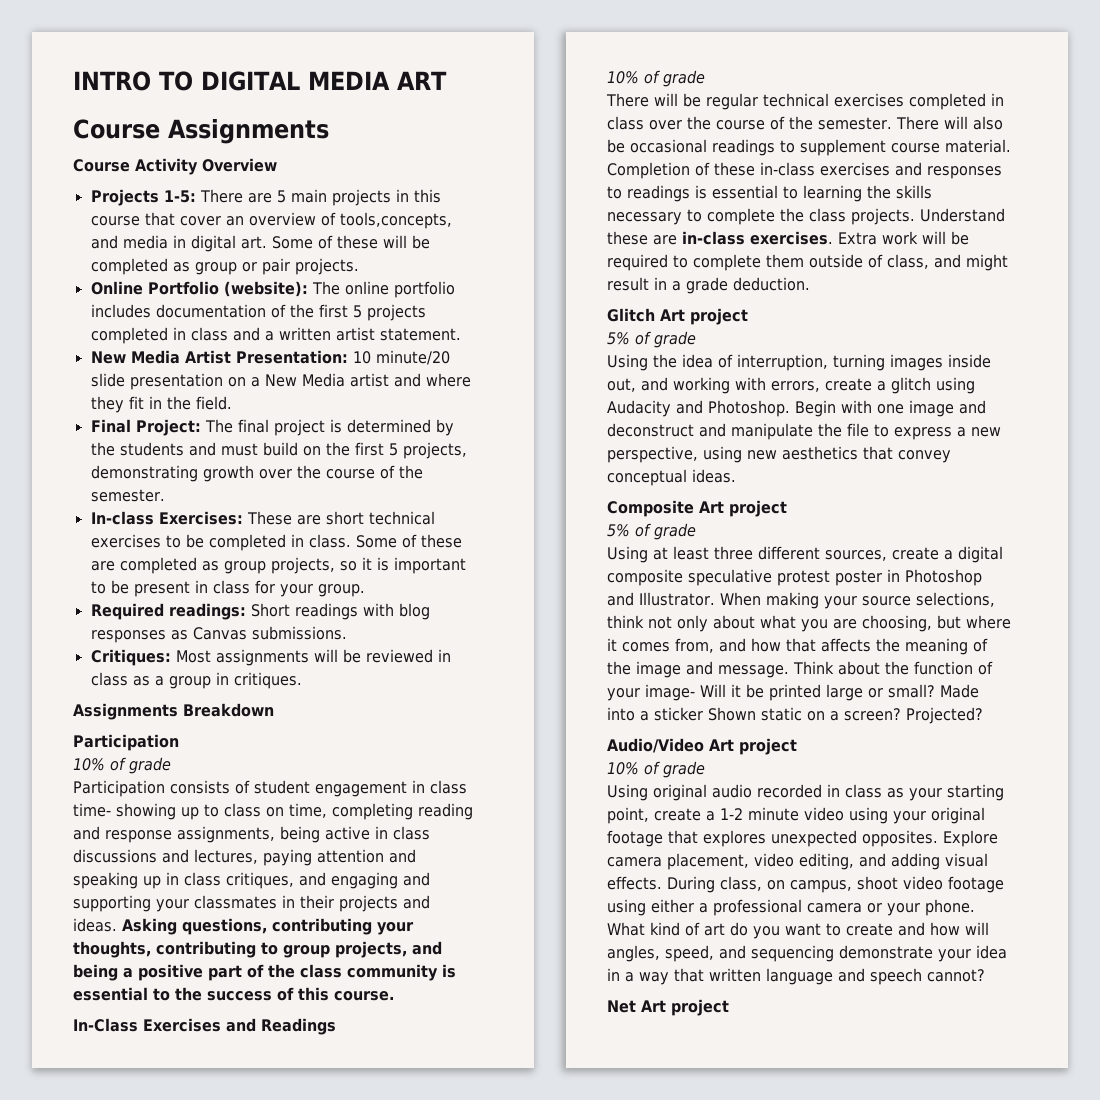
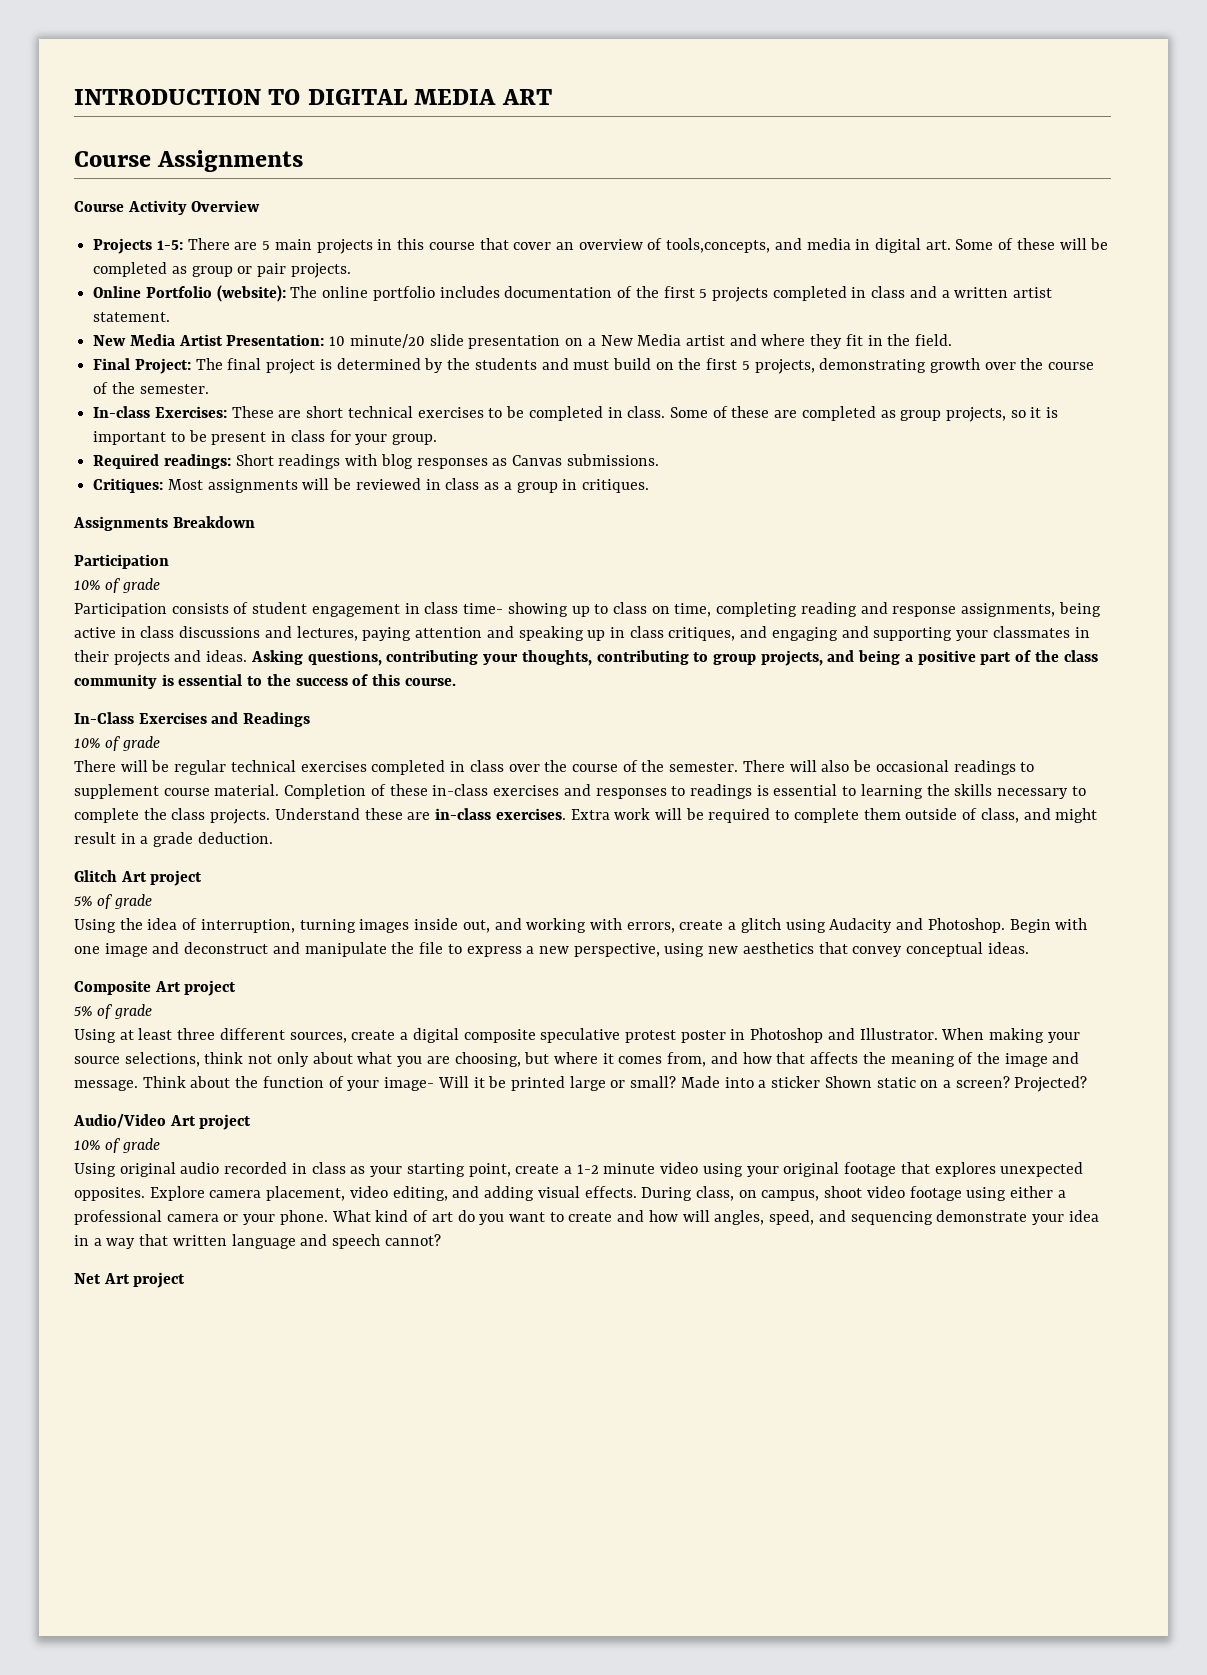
- INTRO TO DIGITAL MEDIA ART
+ INTRODUCTION TO DIGITAL MEDIA ART

